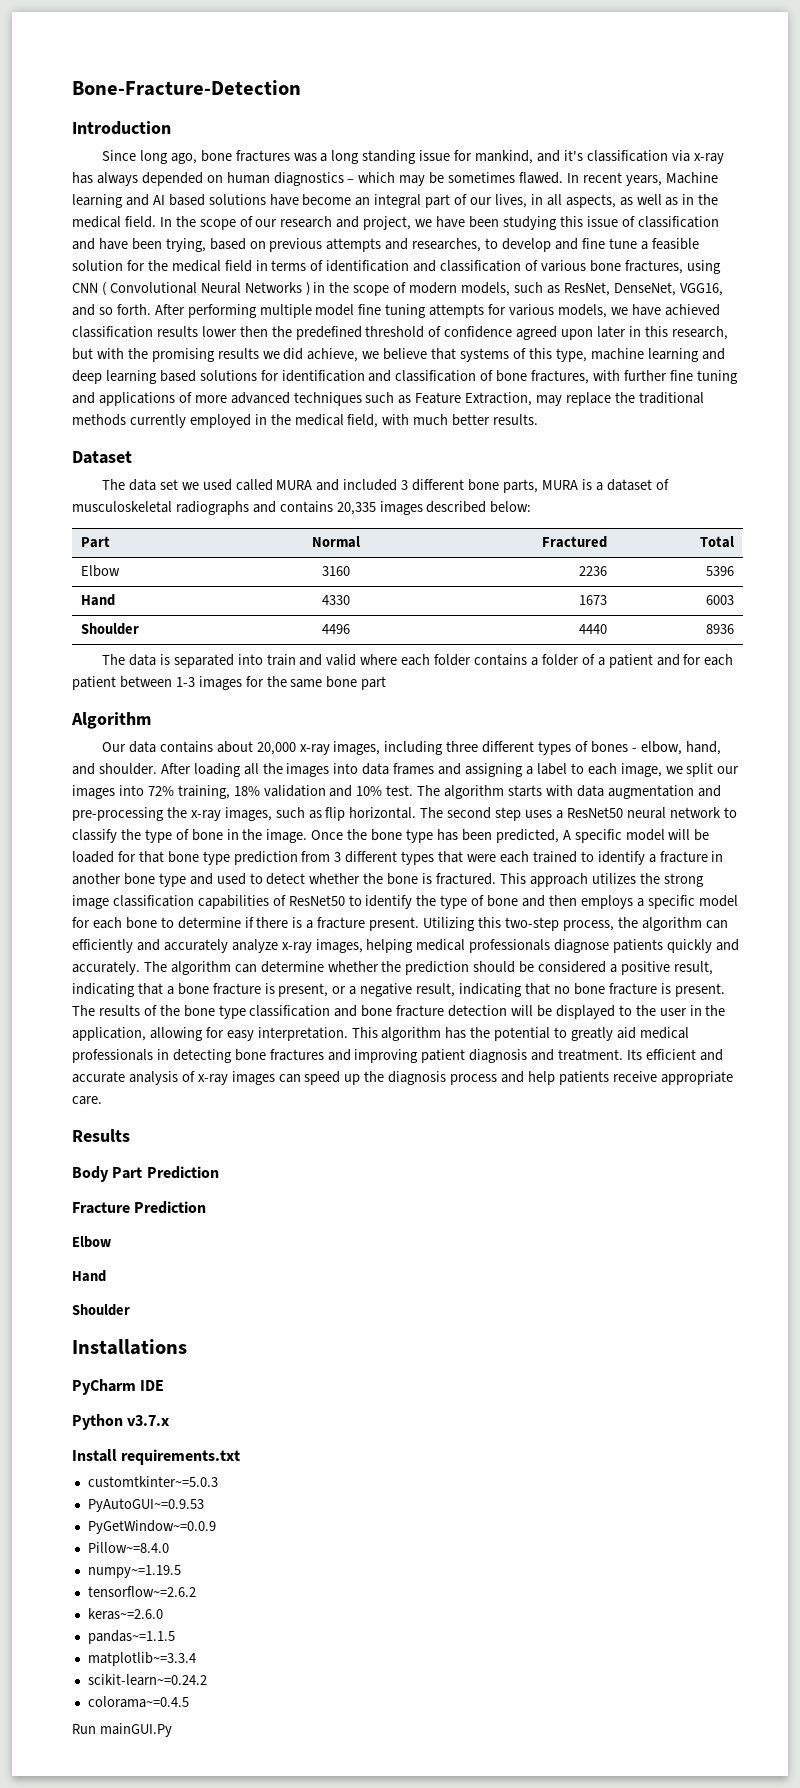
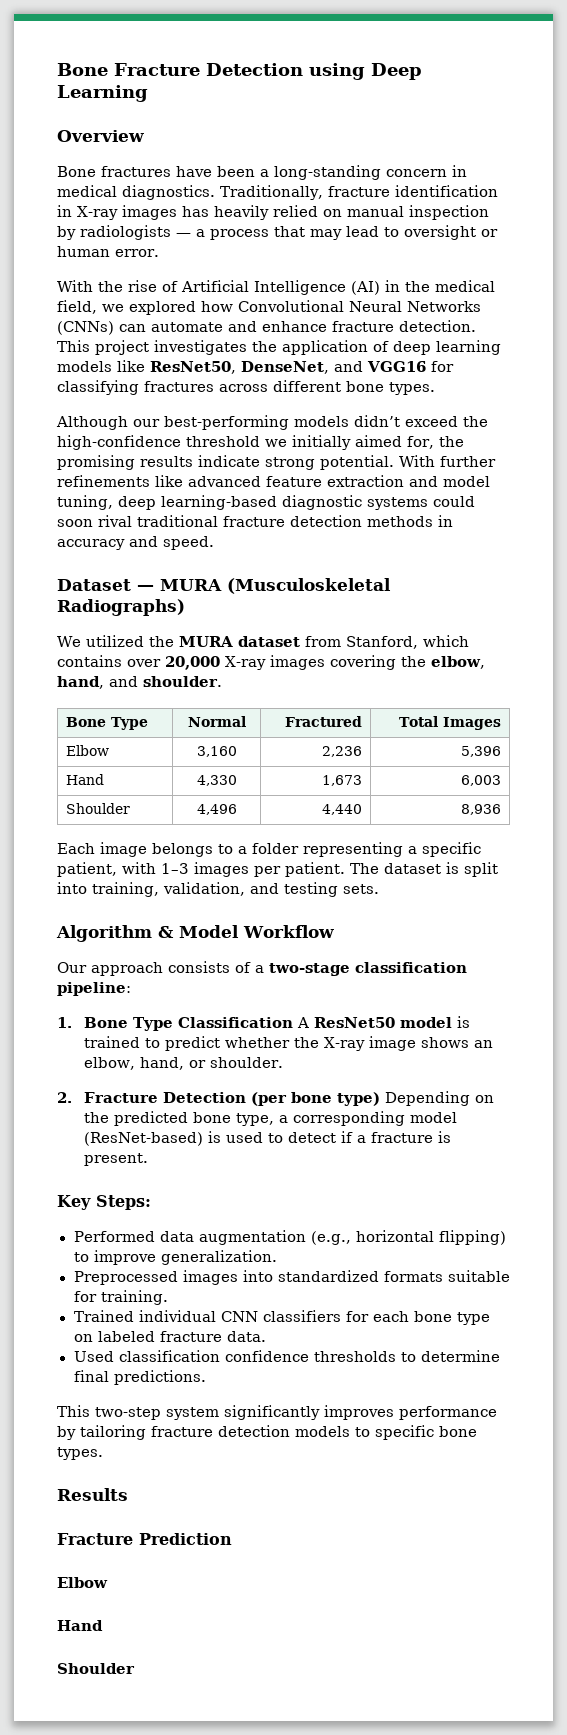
- Bone-Fracture-Detection
- Introduction
- Since long ago, bone fractures was a long standing issue for mankind, and it's classification via x-ray has always depended on human diagnostics – which may be sometimes flawed. In recent years, Machine learning and AI based solutions have become an integral part of our lives, in all aspects, as well as in the medical field. In the scope of our research and project, we have been studying this issue of classification and have been trying, based on previous attempts and researches, to develop and fine tune a feasible solution for the medical field in terms of identification and classification of various bone fractures, using CNN ( Convolutional Neural Networks ) in the scope of modern models, such as ResNet, DenseNet, VGG16, and so forth. After performing multiple model fine tuning attempts for various models, we have achieved classification results lower then the predefined threshold of confidence agreed upon later in this research, but with the promising results we did achieve, we believe that systems of this type, machine learning and deep learning based solutions for identification and classification of bone fractures, with further fine tuning and applications of more advanced techniques such as Feature Extraction, may replace the traditional methods currently employed in the medical field, with much better results.
- Dataset
- The data set we used called MURA and included 3 different bone parts, MURA is a dataset of musculoskeletal radiographs and contains 20,335 images described below:
- Part | Normal | Fractured | Total
+ Bone Fracture Detection using Deep Learning
+ Overview
+ Bone fractures have been a long-standing concern in medical diagnostics. Traditionally, fracture identification in X-ray images has heavily relied on manual inspection by radiologists — a process that may lead to oversight or human error.
+ With the rise of Artificial Intelligence (AI) in the medical field, we explored how Convolutional Neural Networks (CNNs) can automate and enhance fracture detection. This project investigates the application of deep learning models like ResNet50, DenseNet, and VGG16 for classifying fractures across different bone types.
+ Although our best-performing models didn’t exceed the high-confidence threshold we initially aimed for, the promising results indicate strong potential. With further refinements like advanced feature extraction and model tuning, deep learning-based diagnostic systems could soon rival traditional fracture detection methods in accuracy and speed.
+ Dataset — MURA (Musculoskeletal Radiographs)
+ We utilized the MURA dataset from Stanford, which contains over 20,000 X-ray images covering the elbow, hand, and shoulder.
+ Bone Type | Normal | Fractured | Total Images
- Elbow | 3160 | 2236 | 5396
- Hand | 4330 | 1673 | 6003
- Shoulder | 4496 | 4440 | 8936
- The data is separated into train and valid where each folder contains a folder of a patient and for each patient between 1-3 images for the same bone part
- Algorithm
- Our data contains about 20,000 x-ray images, including three different types of bones - elbow, hand, and shoulder. After loading all the images into data frames and assigning a label to each image, we split our images into 72% training, 18% validation and 10% test. The algorithm starts with data augmentation and pre-processing the x-ray images, such as flip horizontal. The second step uses a ResNet50 neural network to classify the type of bone in the image. Once the bone type has been predicted, A specific model will be loaded for that bone type prediction from 3 different types that were each trained to identify a fracture in another bone type and used to detect whether the bone is fractured. This approach utilizes the strong image classification capabilities of ResNet50 to identify the type of bone and then employs a specific model for each bone to determine if there is a fracture present. Utilizing this two-step process, the algorithm can efficiently and accurately analyze x-ray images, helping medical professionals diagnose patients quickly and accurately. The algorithm can determine whether the prediction should be considered a positive result, indicating that a bone fracture is present, or a negative result, indicating that no bone fracture is present. The results of the bone type classification and bone fracture detection will be displayed to the user in the application, allowing for easy interpretation. This algorithm has the potential to greatly aid medical professionals in detecting bone fractures and improving patient diagnosis and treatment. Its efficient and accurate analysis of x-ray images can speed up the diagnosis process and help patients receive appropriate care.
+ Elbow | 3,160 | 2,236 | 5,396
+ Hand | 4,330 | 1,673 | 6,003
+ Shoulder | 4,496 | 4,440 | 8,936
+ Each image belongs to a folder representing a specific patient, with 1–3 images per patient. The dataset is split into training, validation, and testing sets.
+ Algorithm & Model Workflow
+ Our approach consists of a two-stage classification pipeline:
+ 1. Bone Type Classification A ResNet50 model is trained to predict whether the X-ray image shows an elbow, hand, or shoulder.
+ 2. Fracture Detection (per bone type) Depending on the predicted bone type, a corresponding model (ResNet-based) is used to detect if a fracture is present.
+ Key Steps:
+ Performed data augmentation (e.g., horizontal flipping) to improve generalization.
+ Preprocessed images into standardized formats suitable for training.
+ Trained individual CNN classifiers for each bone type on labeled fracture data.
+ Used classification confidence thresholds to determine final predictions.
+ This two-step system significantly improves performance by tailoring fracture detection models to specific bone types.
  Results
- Body Part Prediction
- Installations
- PyCharm IDE
- Python v3.7.x
- Install requirements.txt
- customtkinter~=5.0.3
- PyAutoGUI~=0.9.53
- PyGetWindow~=0.0.9
- Pillow~=8.4.0
- numpy~=1.19.5
- tensorflow~=2.6.2
- keras~=2.6.0
- pandas~=1.1.5
- matplotlib~=3.3.4
- scikit-learn~=0.24.2
- colorama~=0.4.5
- Run mainGUI.Py

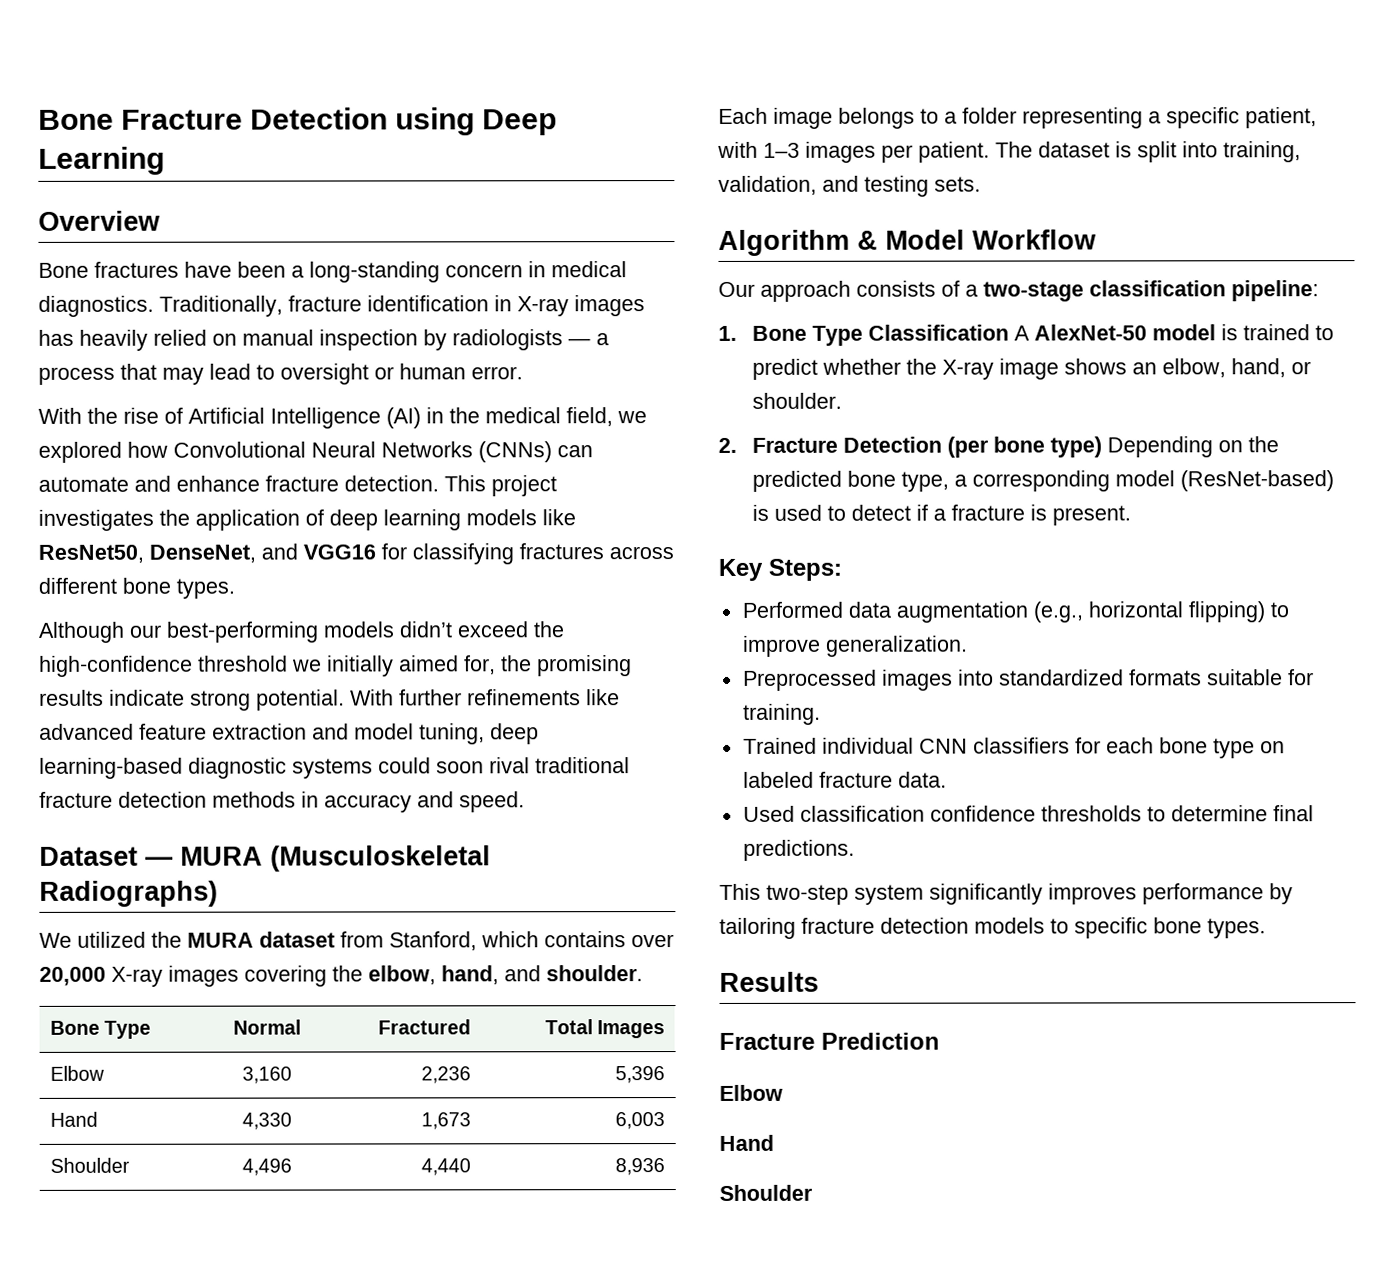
- 1. Bone Type Classification A ResNet50 model is trained to predict whether the X-ray image shows an elbow, hand, or shoulder.
+ 1. Bone Type Classification A AlexNet-50 model is trained to predict whether the X-ray image shows an elbow, hand, or shoulder.

